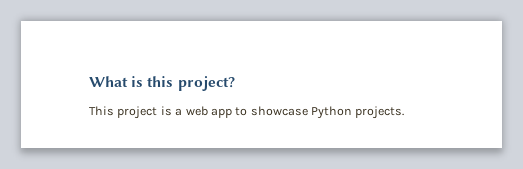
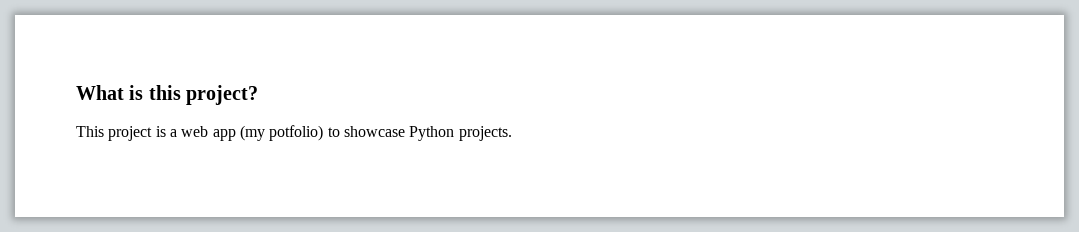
- This project is a web app to showcase Python projects.
+ This project is a web app (my potfolio) to showcase Python projects.

